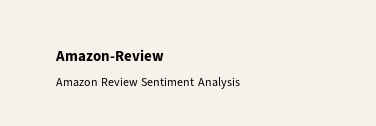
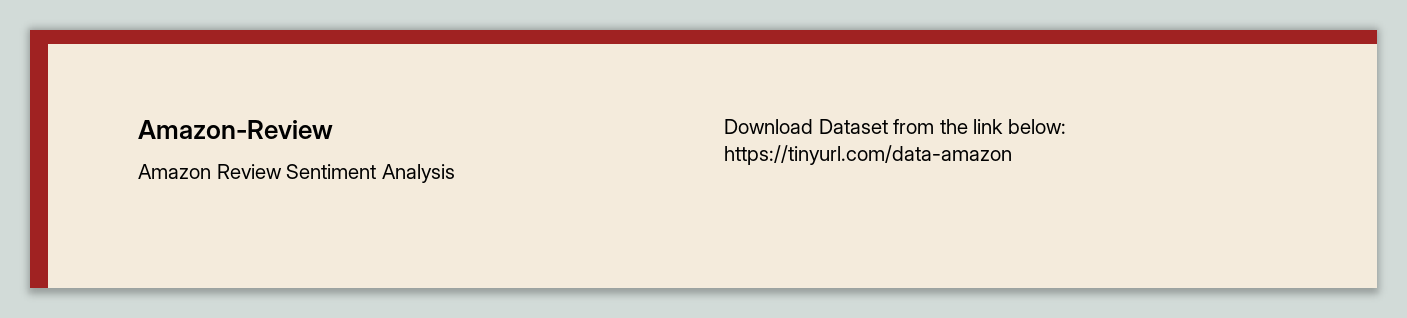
+ Download Dataset from the link below: https://tinyurl.com/data-amazon

